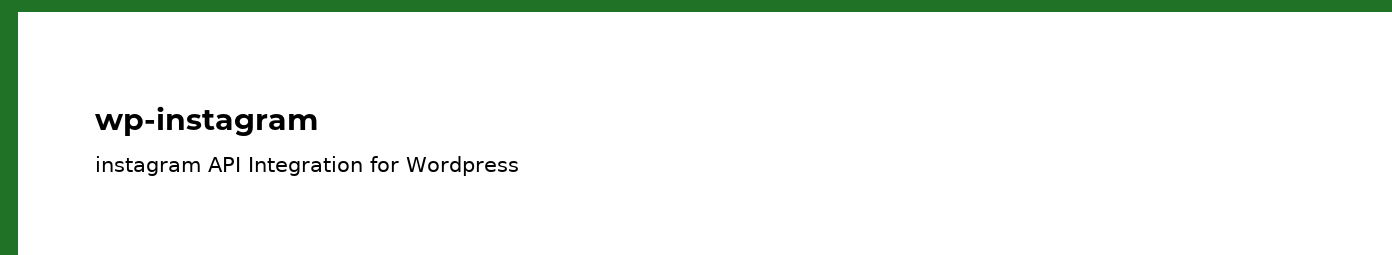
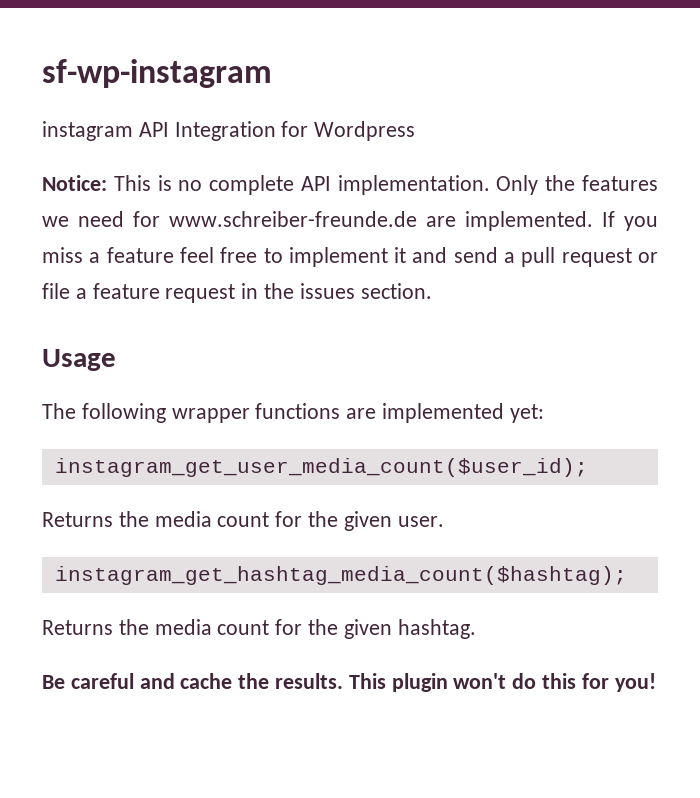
- wp-instagram
+ sf-wp-instagram
+ Notice: This is no complete API implementation. Only the features we need for www.schreiber-freunde.de are implemented. If you miss a feature feel free to implement it and send a pull request or file a feature request in the issues section.
+ Usage
+ The following wrapper functions are implemented yet:
+ instagram_get_user_media_count($user_id);
+ Returns the media count for the given user.
+ instagram_get_hashtag_media_count($hashtag);
+ Returns the media count for the given hashtag.
+ Be careful and cache the results. This plugin won't do this for you!

